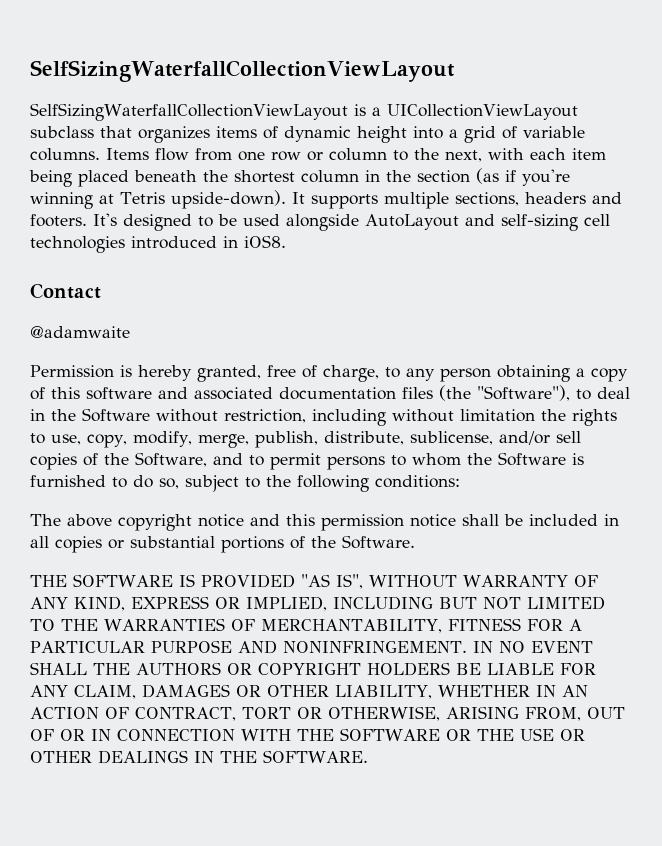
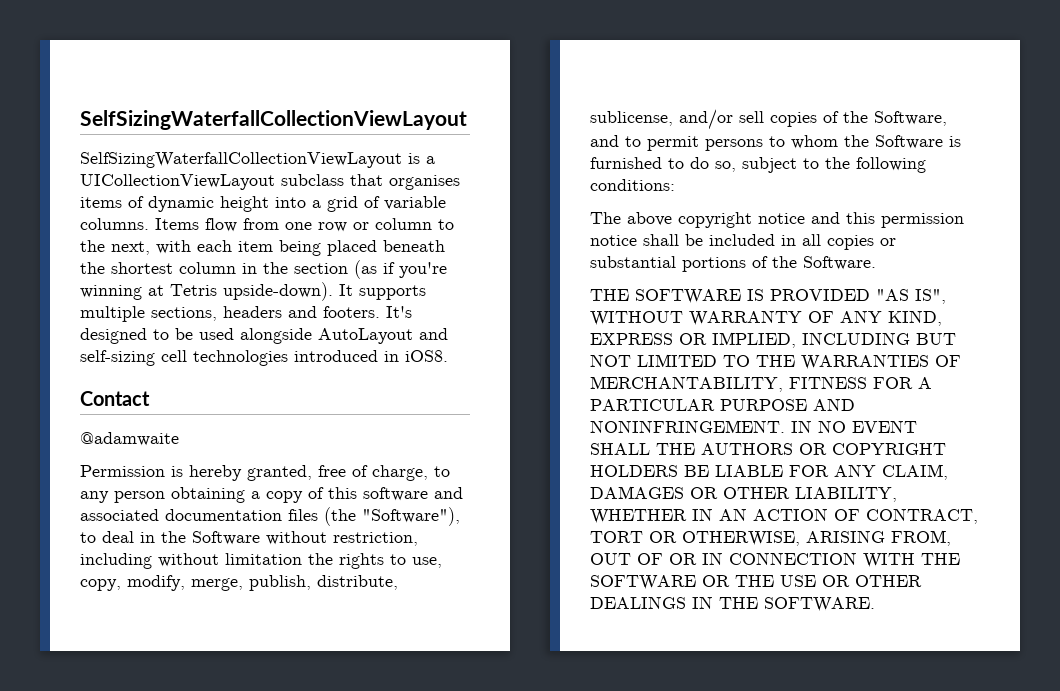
- SelfSizingWaterfallCollectionViewLayout is a UICollectionViewLayout subclass that organizes items of dynamic height into a grid of variable columns.
+ SelfSizingWaterfallCollectionViewLayout is a UICollectionViewLayout subclass that organises items of dynamic height into a grid of variable columns.

